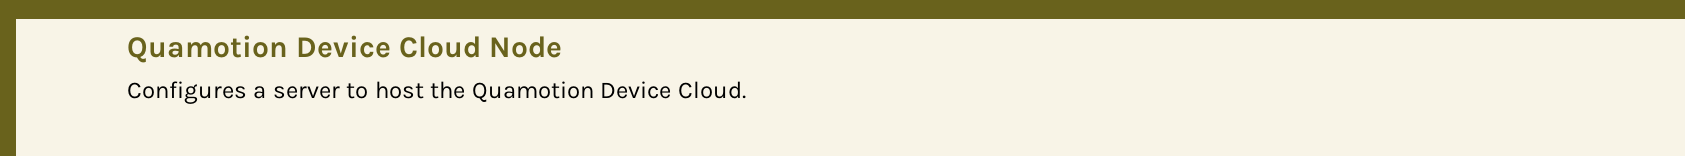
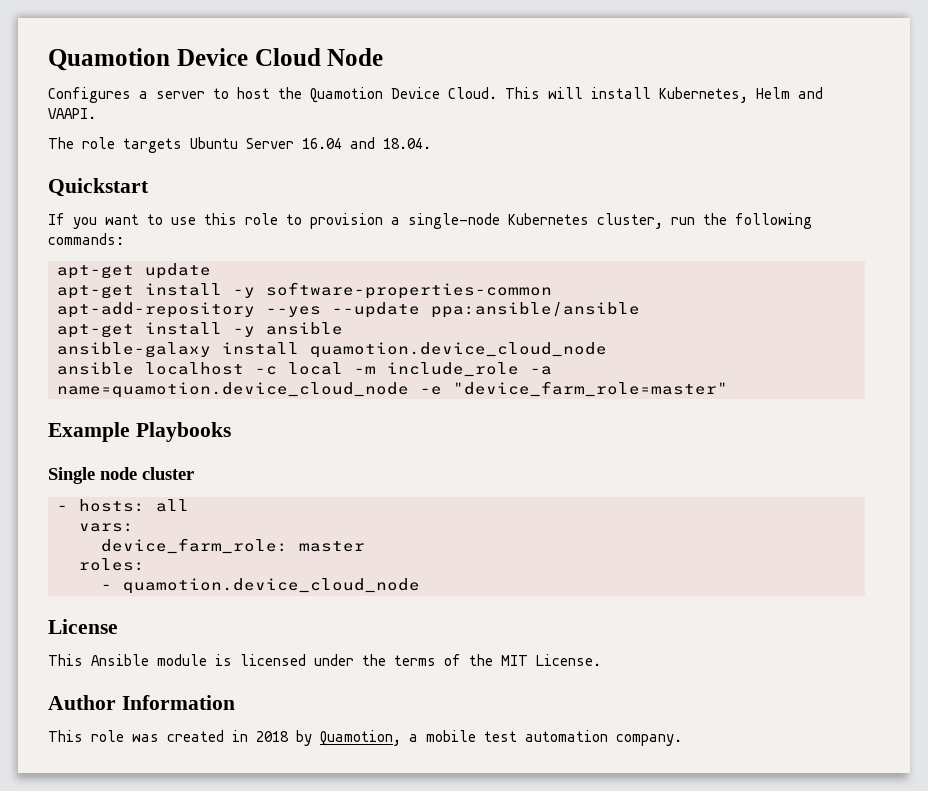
+ This will install Kubernetes, Helm and VAAPI.
+ The role targets Ubuntu Server 16.04 and 18.04.
+ Quickstart
+ If you want to use this role to provision a single-node Kubernetes cluster, run the following commands:
+ apt-get update
+ apt-get install -y software-properties-common
+ apt-add-repository --yes --update ppa:ansible/ansible
+ apt-get install -y ansible
+ ansible-galaxy install quamotion.device_cloud_node
+ ansible localhost -c local -m include_role -a name=quamotion.device_cloud_node -e "device_farm_role=master"
+ Example Playbooks
+ Single node cluster
+ - hosts: all
+ vars:
+ device_farm_role: master
+ roles:
+ - quamotion.device_cloud_node
+ License
+ This Ansible module is licensed under the terms of the MIT License.
+ Author Information
+ This role was created in 2018 by Quamotion, a mobile test automation company.

